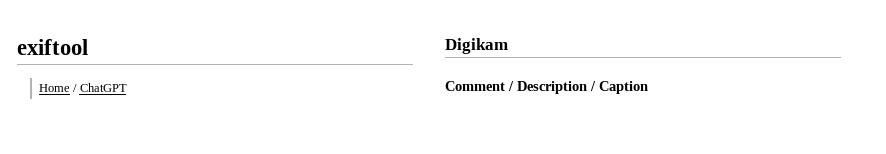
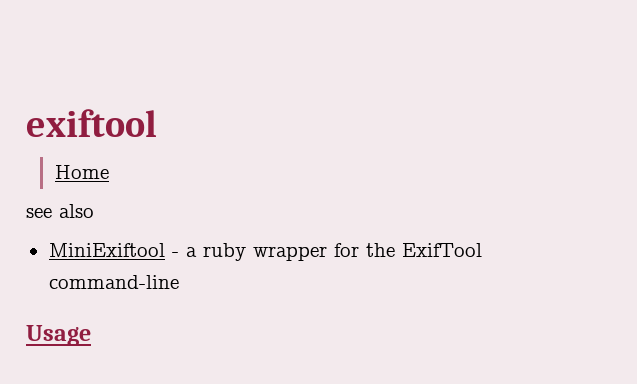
- Home / ChatGPT
- Digikam
- Comment / Description / Caption
+ Home
+ see also
+ MiniExiftool - a ruby wrapper for the ExifTool command-line
+ Usage

